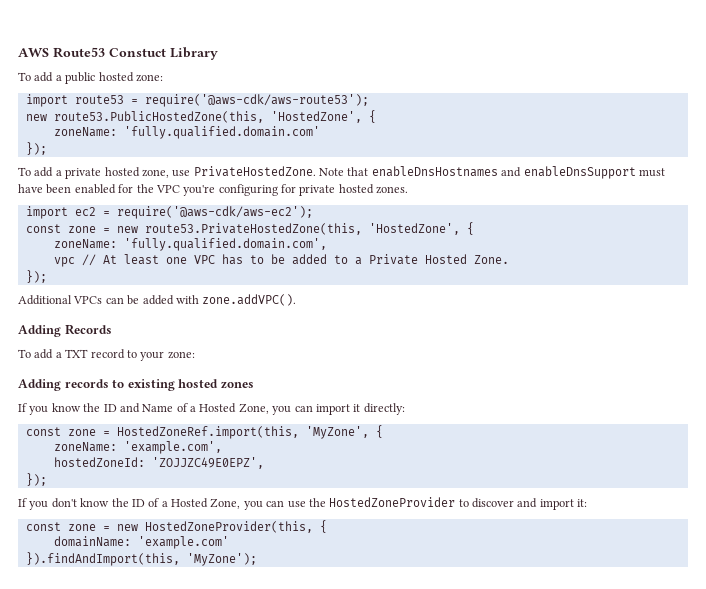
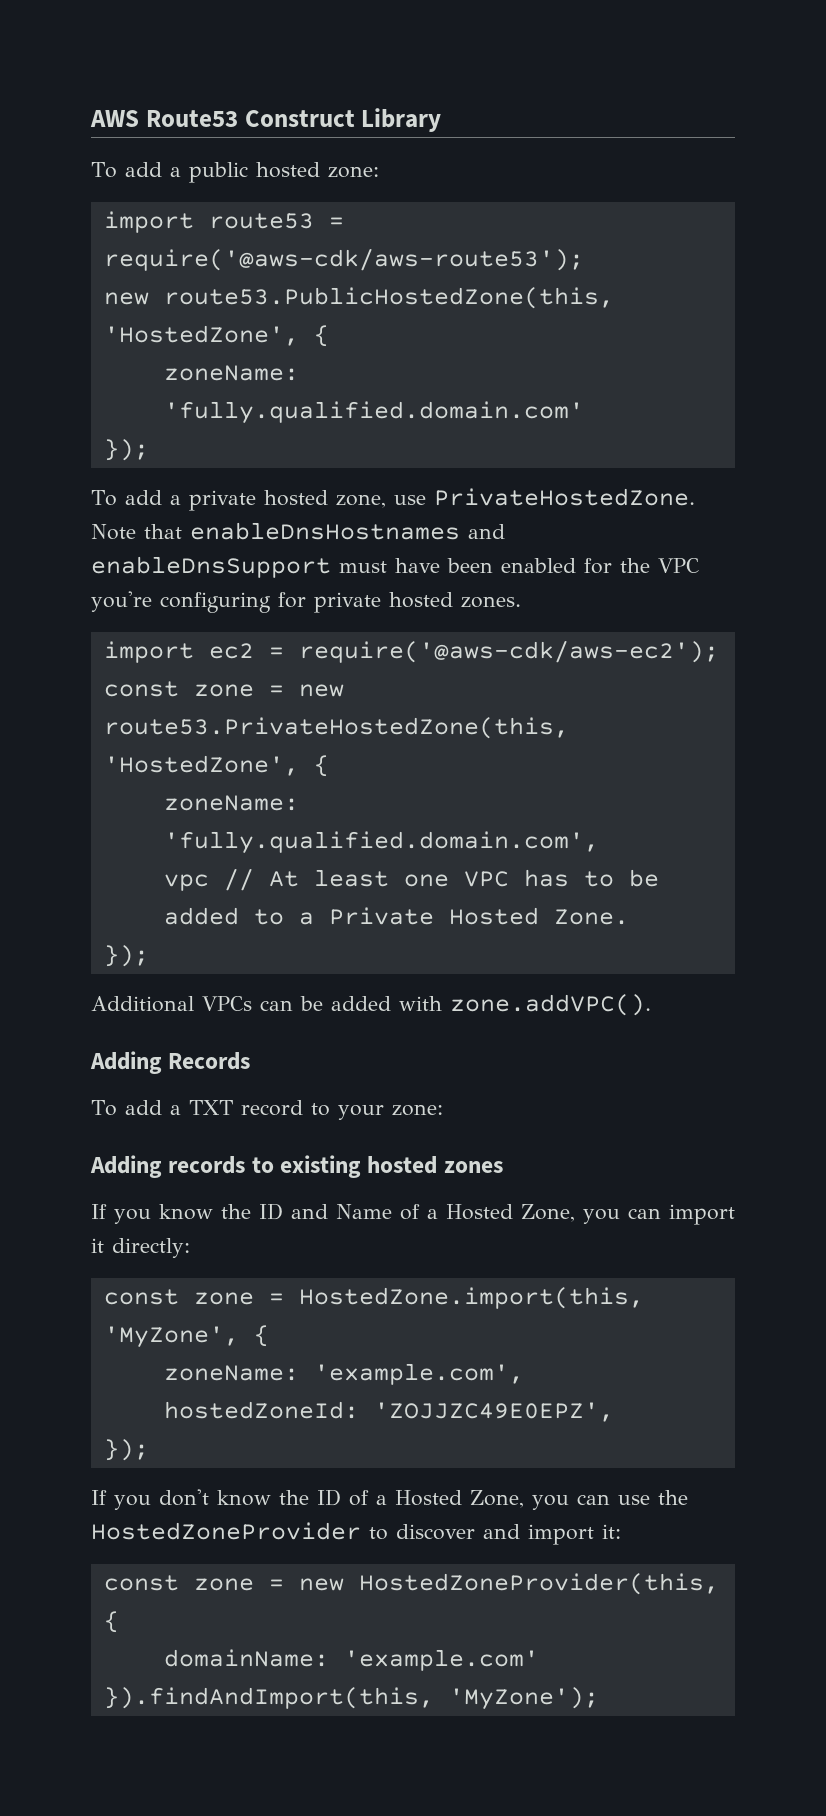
- AWS Route53 Constuct Library
+ AWS Route53 Construct Library
- const zone = HostedZoneRef.import(this, 'MyZone', {
+ const zone = HostedZone.import(this, 'MyZone', {

